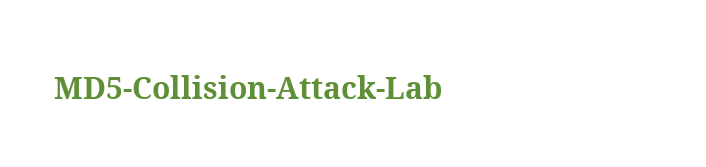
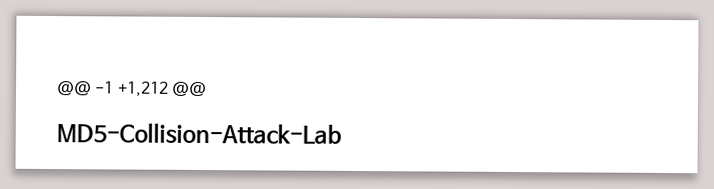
+ @@ -1 +1,212 @@

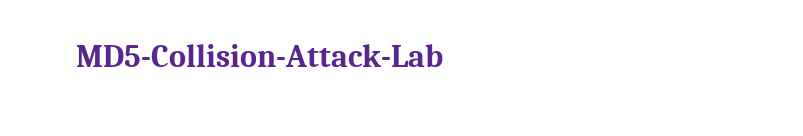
- @@ -1 +1,212 @@

